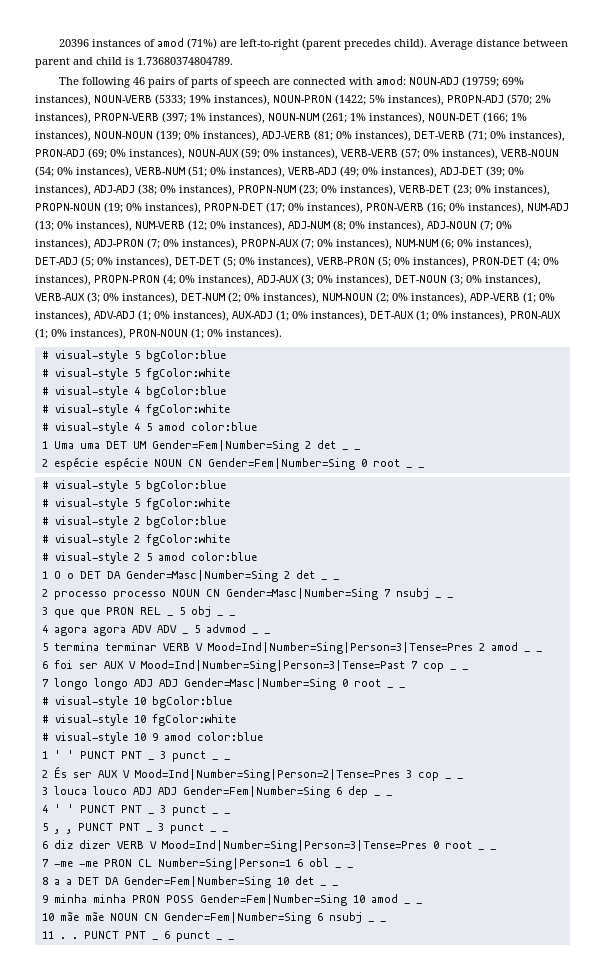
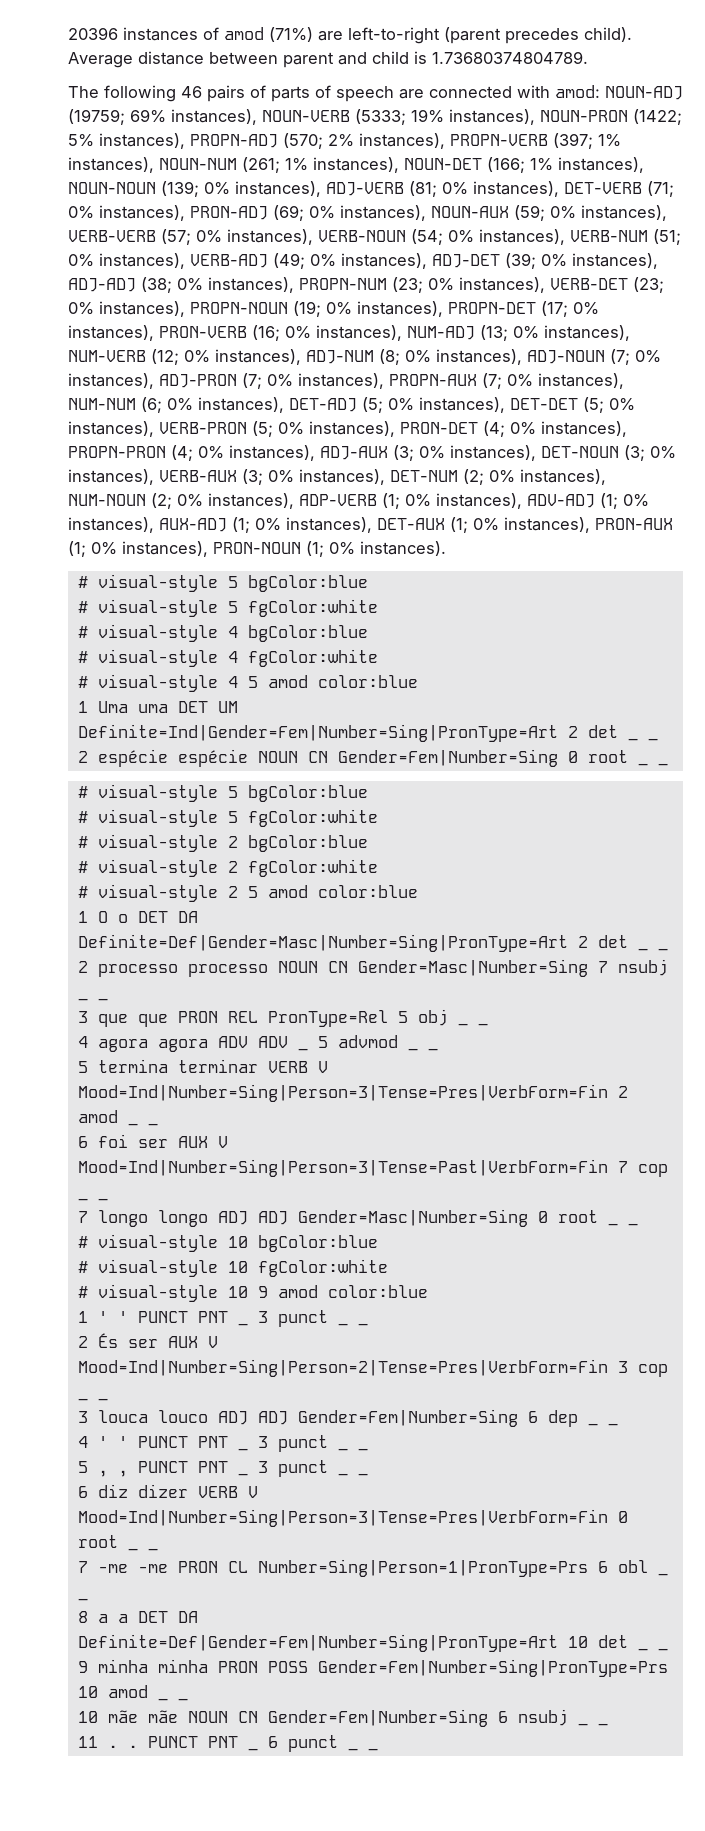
- 1 Uma uma DET UM Gender=Fem|Number=Sing 2 det _ _
+ 1 Uma uma DET UM Definite=Ind|Gender=Fem|Number=Sing|PronType=Art 2 det _ _
- 1 O o DET DA Gender=Masc|Number=Sing 2 det _ _
+ 1 O o DET DA Definite=Def|Gender=Masc|Number=Sing|PronType=Art 2 det _ _
- 3 que que PRON REL _ 5 obj _ _
+ 3 que que PRON REL PronType=Rel 5 obj _ _
- 5 termina terminar VERB V Mood=Ind|Number=Sing|Person=3|Tense=Pres 2 amod _ _
+ 5 termina terminar VERB V Mood=Ind|Number=Sing|Person=3|Tense=Pres|VerbForm=Fin 2 amod _ _
- 6 foi ser AUX V Mood=Ind|Number=Sing|Person=3|Tense=Past 7 cop _ _
+ 6 foi ser AUX V Mood=Ind|Number=Sing|Person=3|Tense=Past|VerbForm=Fin 7 cop _ _
- 2 És ser AUX V Mood=Ind|Number=Sing|Person=2|Tense=Pres 3 cop _ _
+ 2 És ser AUX V Mood=Ind|Number=Sing|Person=2|Tense=Pres|VerbForm=Fin 3 cop _ _
- 6 diz dizer VERB V Mood=Ind|Number=Sing|Person=3|Tense=Pres 0 root _ _
+ 6 diz dizer VERB V Mood=Ind|Number=Sing|Person=3|Tense=Pres|VerbForm=Fin 0 root _ _
- 7 -me -me PRON CL Number=Sing|Person=1 6 obl _ _
+ 7 -me -me PRON CL Number=Sing|Person=1|PronType=Prs 6 obl _ _
- 8 a a DET DA Gender=Fem|Number=Sing 10 det _ _
+ 8 a a DET DA Definite=Def|Gender=Fem|Number=Sing|PronType=Art 10 det _ _
- 9 minha minha PRON POSS Gender=Fem|Number=Sing 10 amod _ _
+ 9 minha minha PRON POSS Gender=Fem|Number=Sing|PronType=Prs 10 amod _ _

